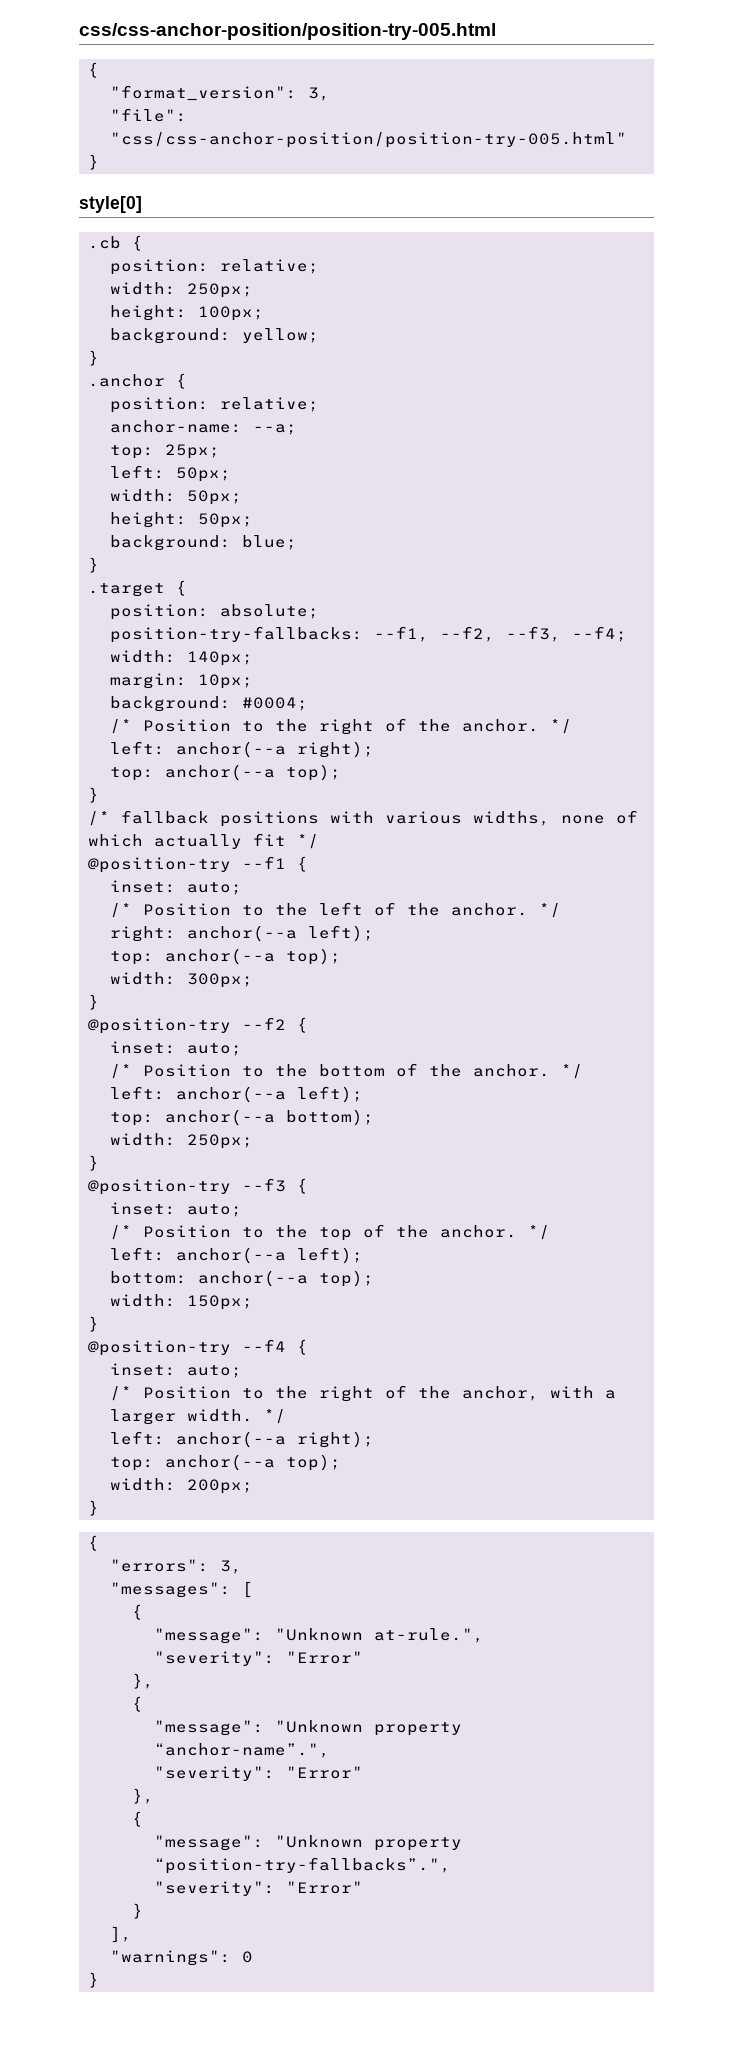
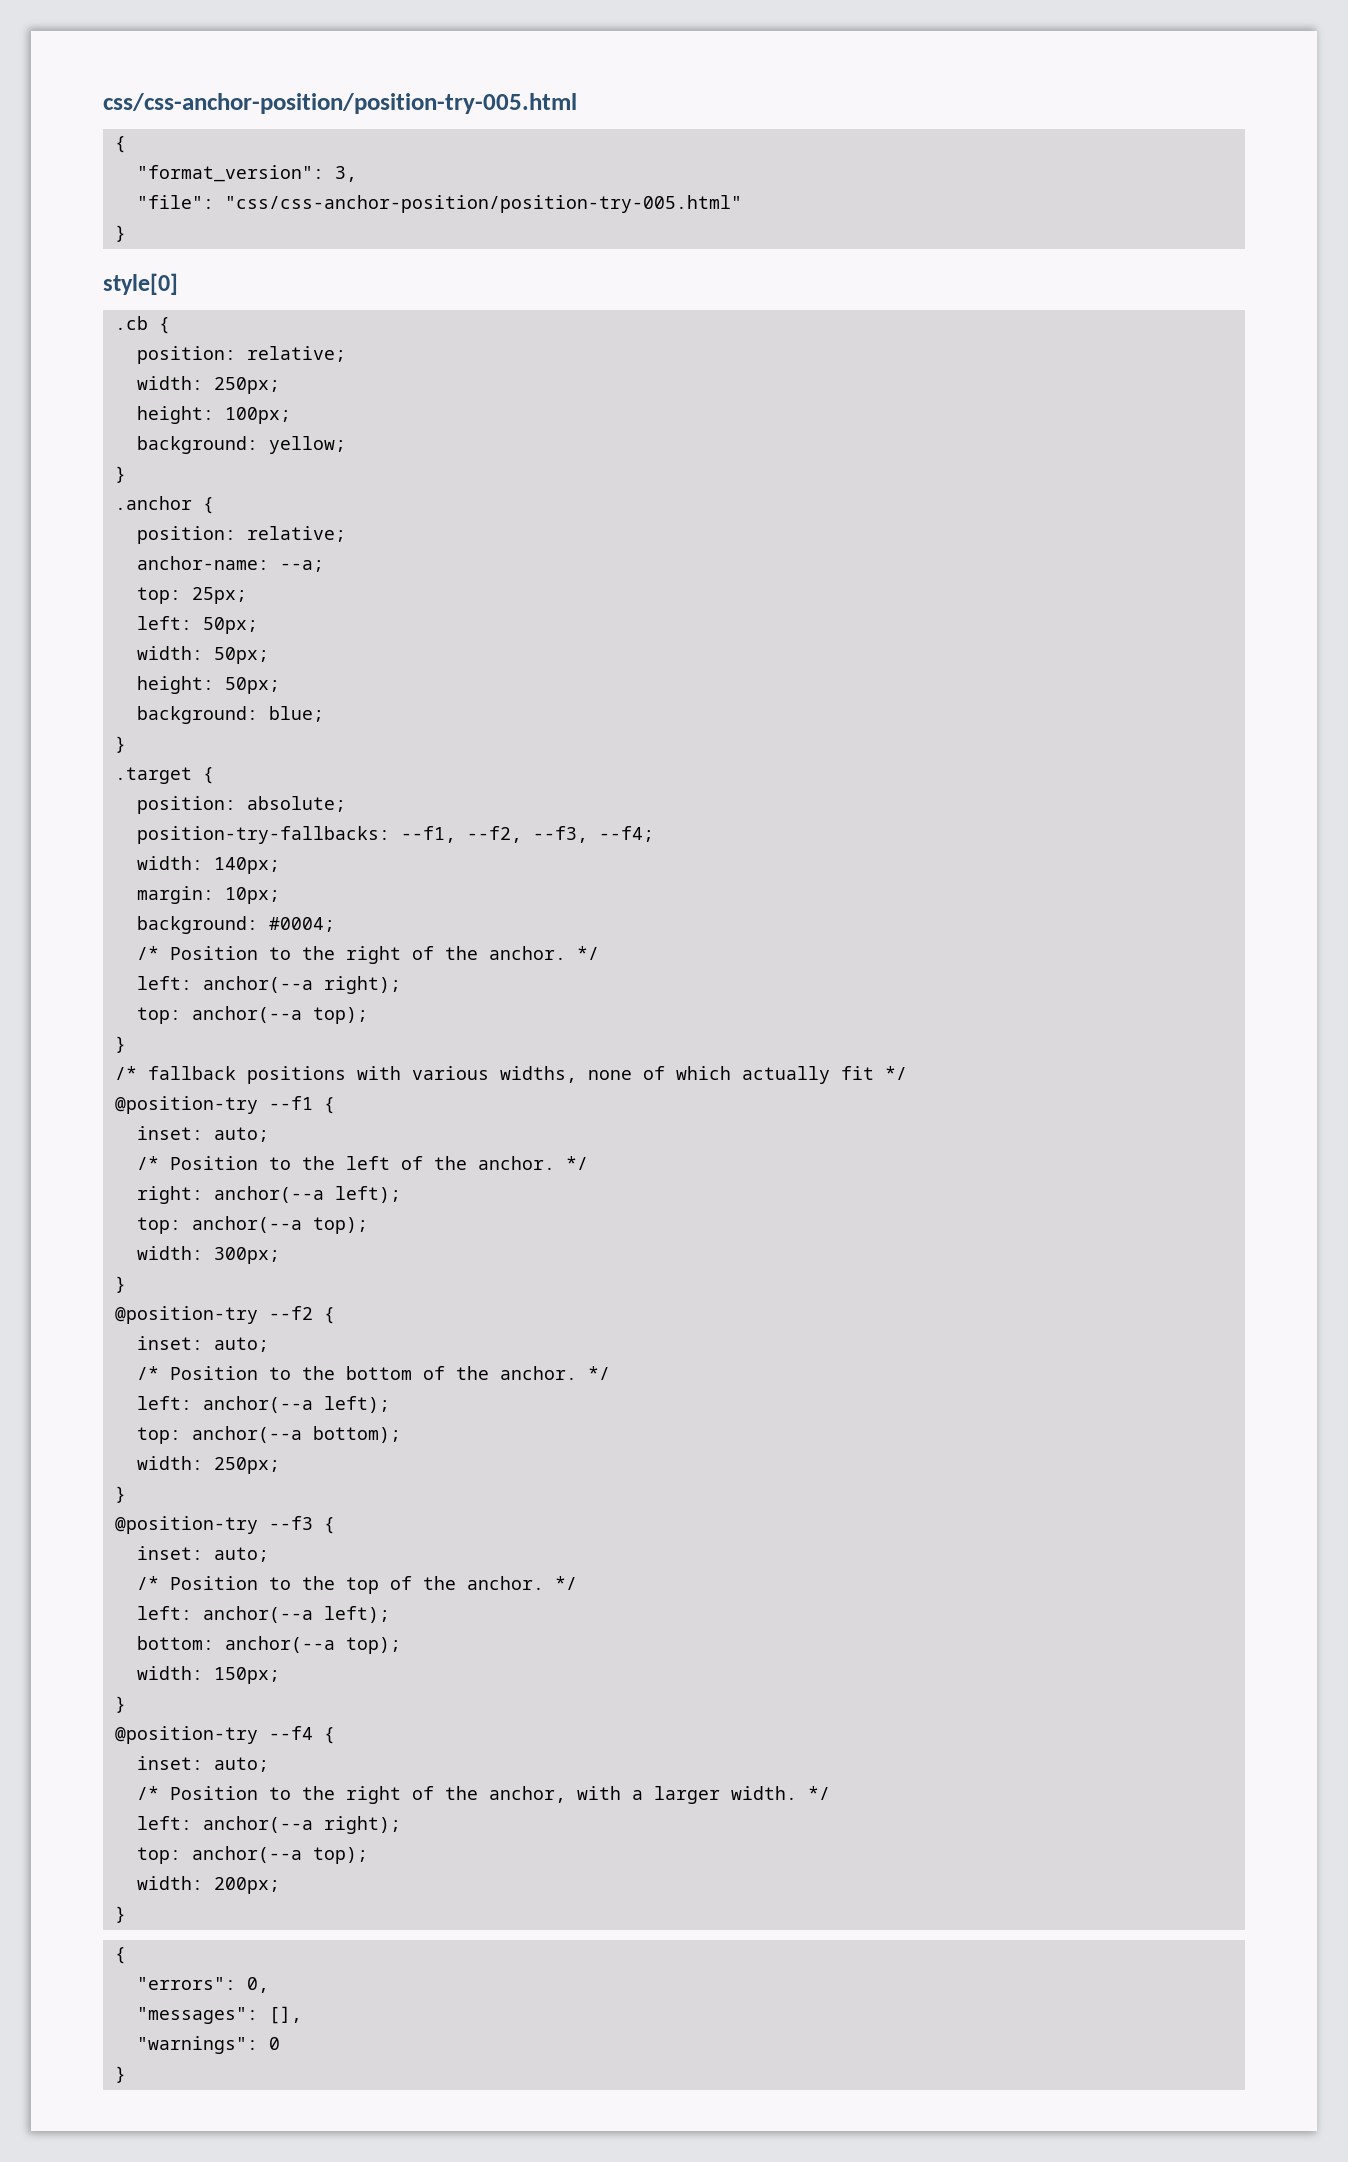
- "errors": 3,
+ "errors": 0,
- "messages": [
- {
- "message": "Unknown at-rule.",
- "severity": "Error"
- },
- {
- "message": "Unknown property “anchor-name”.",
- "severity": "Error"
- },
- {
- "message": "Unknown property “position-try-fallbacks”.",
- "severity": "Error"
- }
- ],
+ "messages": [],

